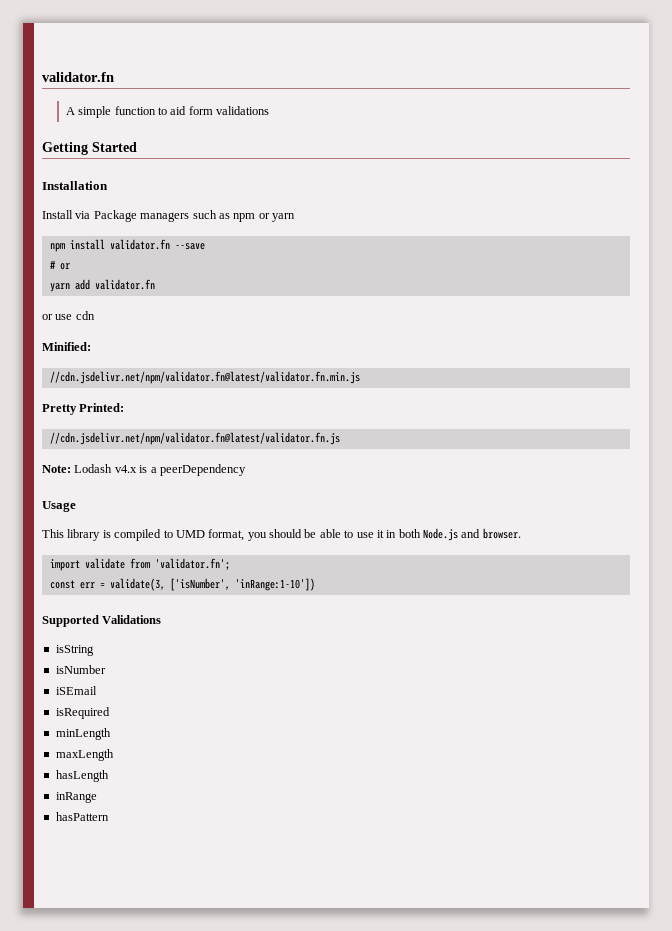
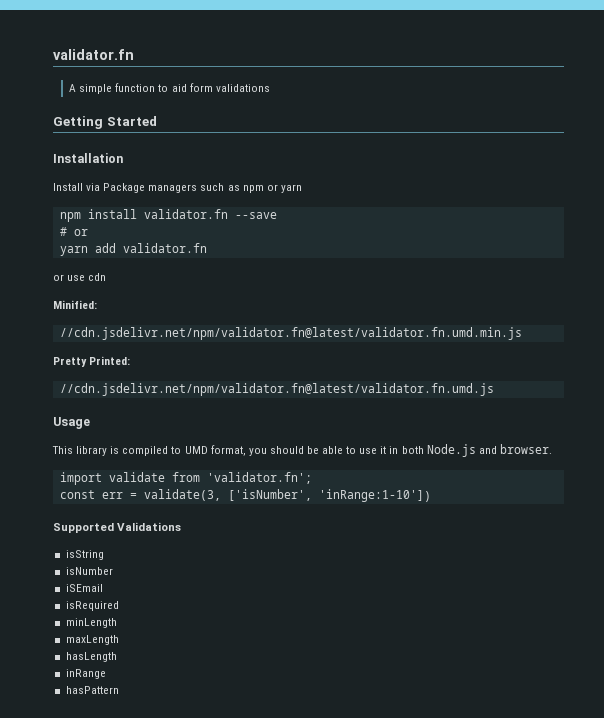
- //cdn.jsdelivr.net/npm/validator.fn@latest/validator.fn.min.js
+ //cdn.jsdelivr.net/npm/validator.fn@latest/validator.fn.umd.min.js
- //cdn.jsdelivr.net/npm/validator.fn@latest/validator.fn.js
- Note: Lodash v4.x is a peerDependency
+ //cdn.jsdelivr.net/npm/validator.fn@latest/validator.fn.umd.js

